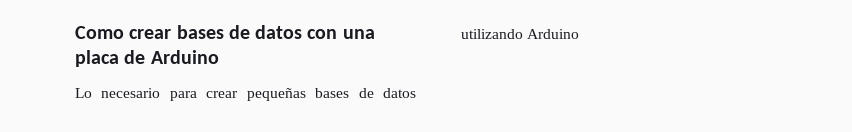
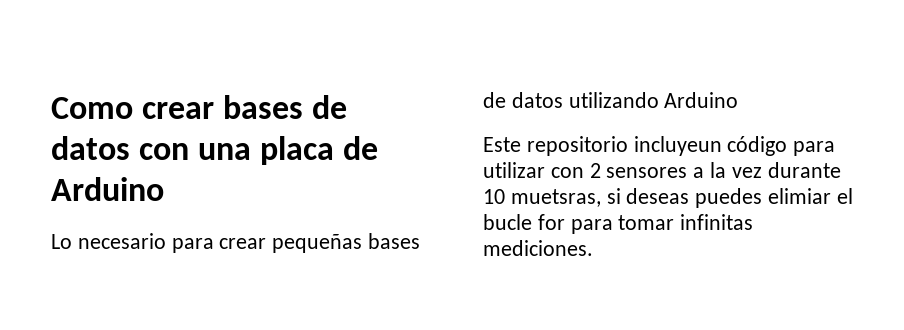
+ Este repositorio incluyeun código para utilizar con 2 sensores a la vez durante 10 muetsras, si deseas puedes elimiar el bucle for para tomar infinitas mediciones.

